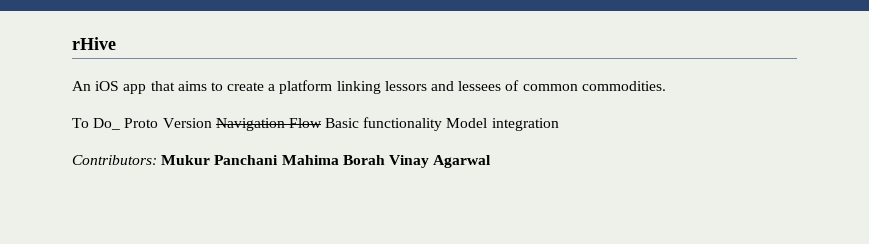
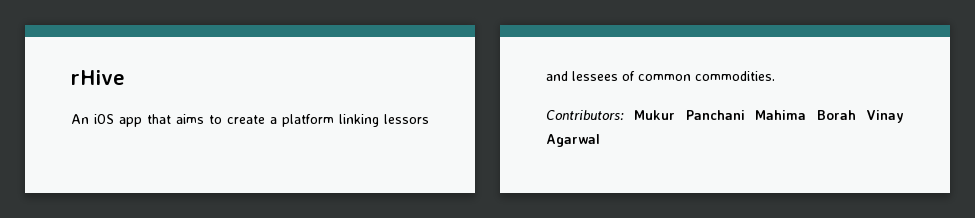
- To Do_ Proto Version Navigation Flow Basic functionality Model integration

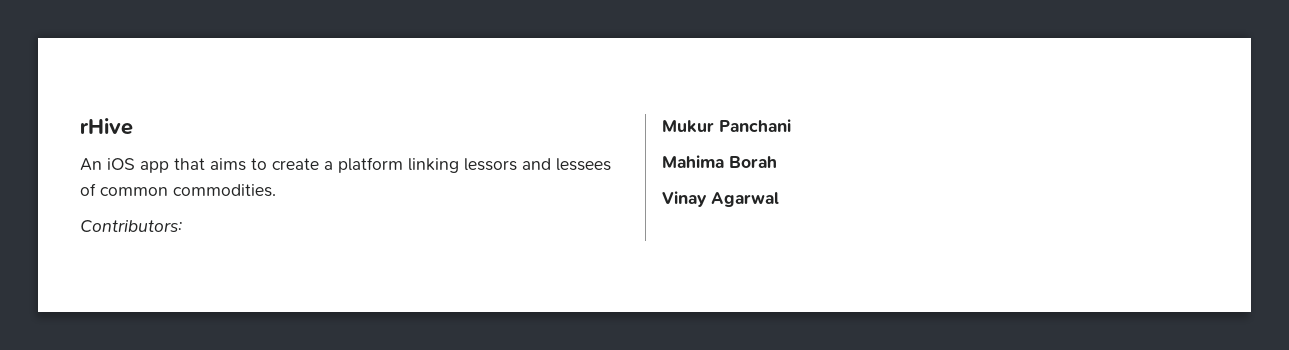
- Contributors: Mukur Panchani Mahima Borah Vinay Agarwal
+ Contributors:
+ Mukur Panchani
+ Mahima Borah
+ Vinay Agarwal

